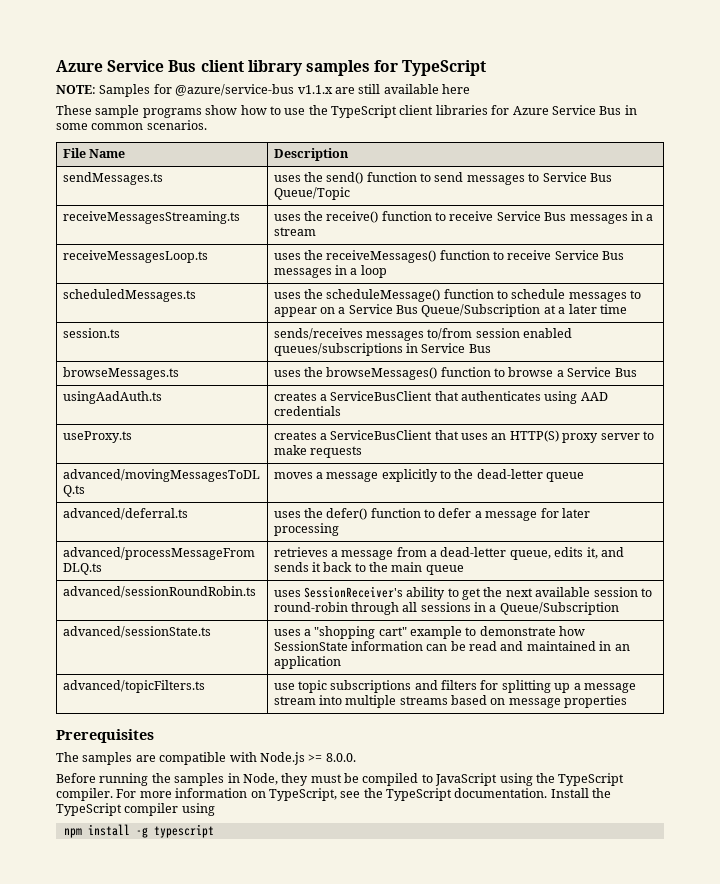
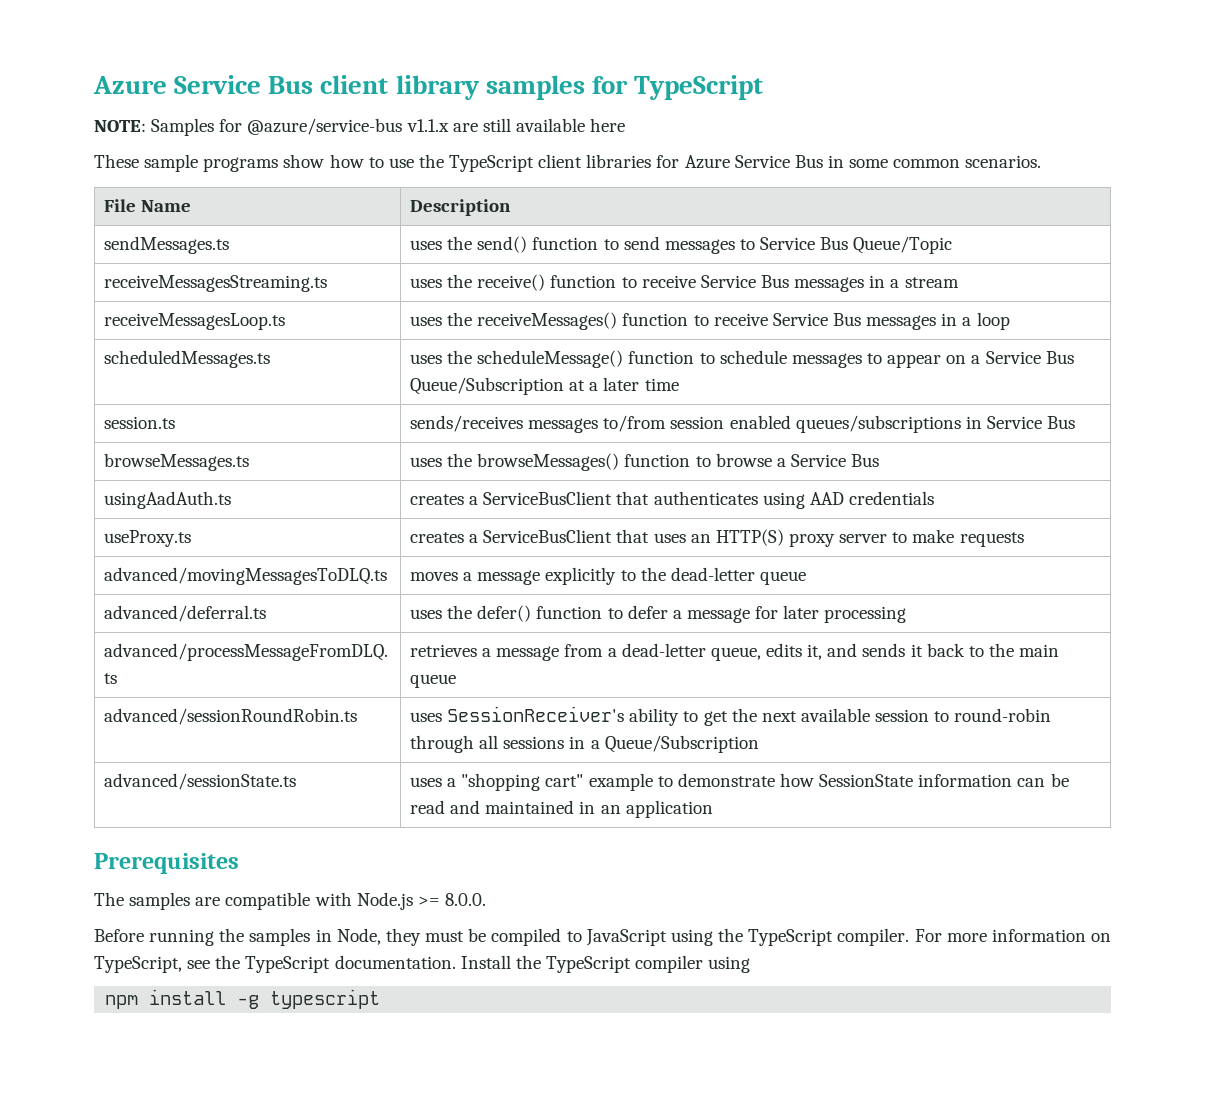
- advanced/topicFilters.ts | use topic subscriptions and filters for splitting up a message stream into multiple streams based on message properties

